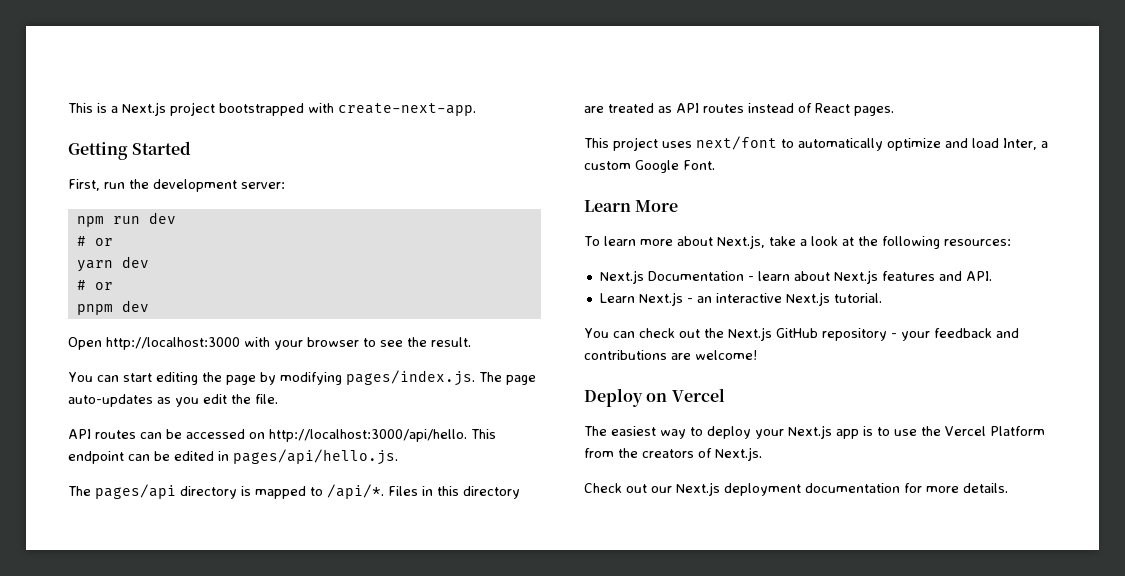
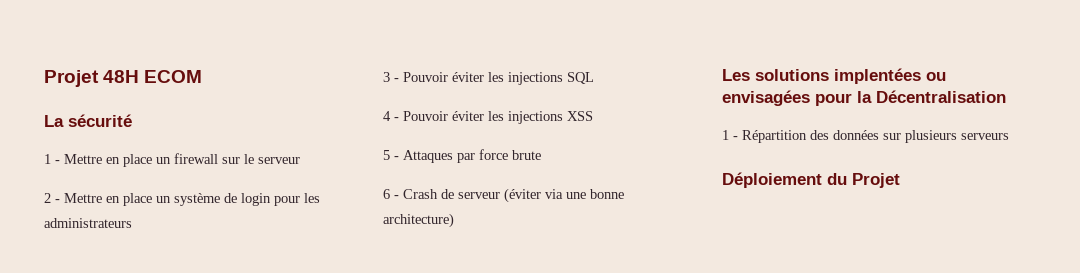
- This is a Next.js project bootstrapped with create-next-app.
- Getting Started
- First, run the development server:
- npm run dev
- # or
- yarn dev
- # or
- pnpm dev
- Open http://localhost:3000 with your browser to see the result.
- You can start editing the page by modifying pages/index.js. The page auto-updates as you edit the file.
- API routes can be accessed on http://localhost:3000/api/hello. This endpoint can be edited in pages/api/hello.js.
- The pages/api directory is mapped to /api/*. Files in this directory are treated as API routes instead of React pages.
- This project uses next/font to automatically optimize and load Inter, a custom Google Font.
- Learn More
- To learn more about Next.js, take a look at the following resources:
- Next.js Documentation - learn about Next.js features and API.
- Learn Next.js - an interactive Next.js tutorial.
- You can check out the Next.js GitHub repository - your feedback and contributions are welcome!
- Deploy on Vercel
- The easiest way to deploy your Next.js app is to use the Vercel Platform from the creators of Next.js.
- Check out our Next.js deployment documentation for more details.
+ Projet 48H ECOM
+ La sécurité
+ 1 - Mettre en place un firewall sur le serveur
+ 2 - Mettre en place un système de login pour les administrateurs
+ 3 - Pouvoir éviter les injections SQL
+ 4 - Pouvoir éviter les injections XSS
+ 5 - Attaques par force brute
+ 6 - Crash de serveur (éviter via une bonne architecture)
+ Les solutions implentées ou envisagées pour la Décentralisation
+ 1 - Répartition des données sur plusieurs serveurs
+ Déploiement du Projet

